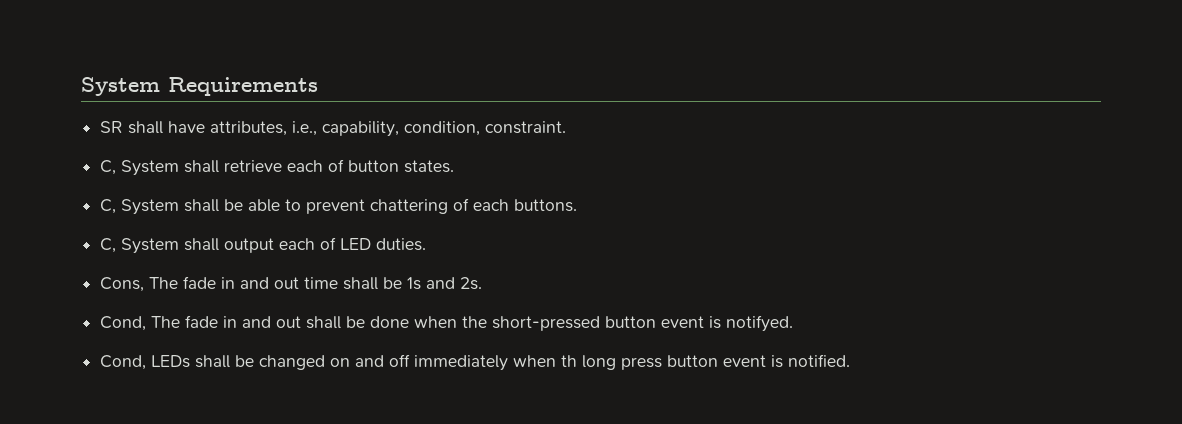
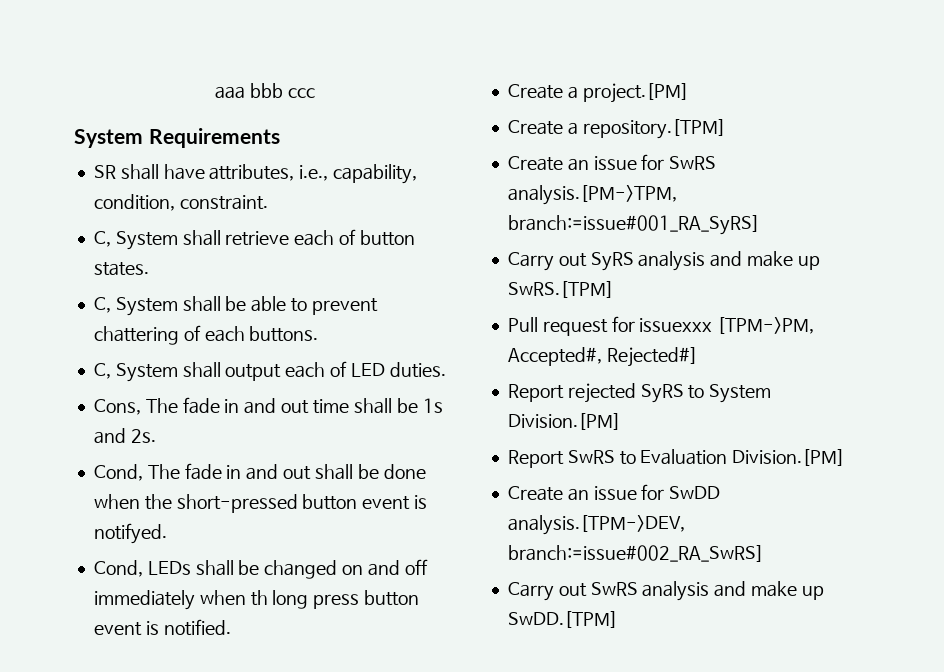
+ aaa bbb ccc
+ Create a project.[PM]
+ Create a repository.[TPM]
+ Create an issue for SwRS analysis.[PM->TPM, branch:=issue#001_RA_SyRS]
+ Carry out SyRS analysis and make up SwRS.[TPM]
+ Pull request for issuexxx [TPM->PM, Accepted#, Rejected#]
+ Report rejected SyRS to System Division.[PM]
+ Report SwRS to Evaluation Division.[PM]
+ Create an issue for SwDD analysis.[TPM->DEV, branch:=issue#002_RA_SwRS]
+ Carry out SwRS analysis and make up SwDD.[TPM]

